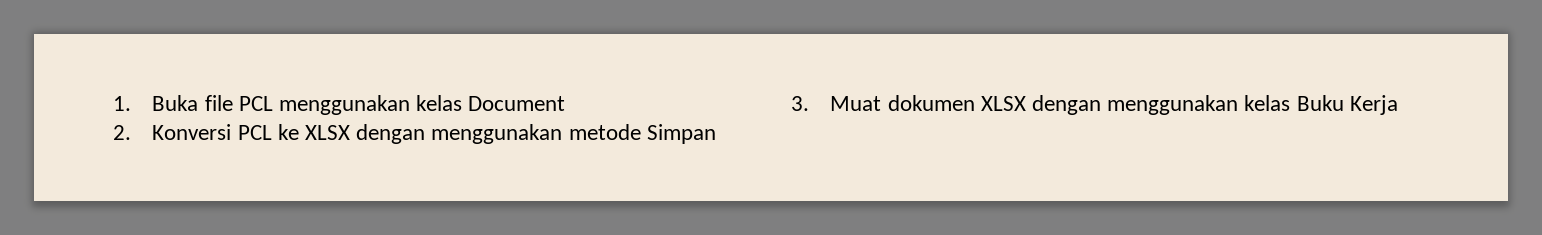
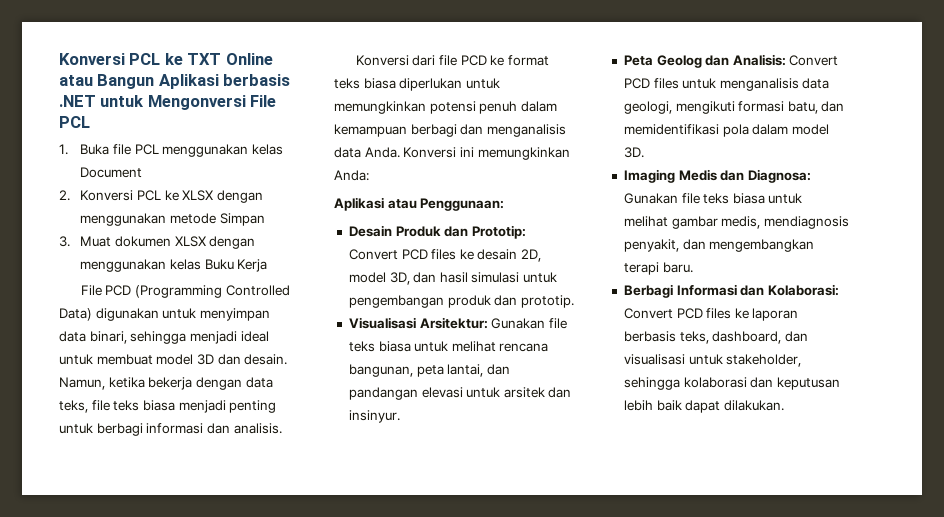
+ Konversi PCL ke TXT Online atau Bangun Aplikasi berbasis .NET untuk Mengonversi File PCL
+ File PCD (Programming Controlled Data) digunakan untuk menyimpan data binari, sehingga menjadi ideal untuk membuat model 3D dan desain. Namun, ketika bekerja dengan data teks, file teks biasa menjadi penting untuk berbagi informasi dan analisis.
+ Konversi dari file PCD ke format teks biasa diperlukan untuk memungkinkan potensi penuh dalam kemampuan berbagi dan menganalisis data Anda. Konversi ini memungkinkan Anda:
+ Aplikasi atau Penggunaan:
+ Desain Produk dan Prototip: Convert PCD files ke desain 2D, model 3D, dan hasil simulasi untuk pengembangan produk dan prototip.
+ Visualisasi Arsitektur: Gunakan file teks biasa untuk melihat rencana bangunan, peta lantai, dan pandangan elevasi untuk arsitek dan insinyur.
+ Peta Geolog dan Analisis: Convert PCD files untuk menganalisis data geologi, mengikuti formasi batu, dan memidentifikasi pola dalam model 3D.
+ Imaging Medis dan Diagnosa: Gunakan file teks biasa untuk melihat gambar medis, mendiagnosis penyakit, dan mengembangkan terapi baru.
+ Berbagi Informasi dan Kolaborasi: Convert PCD files ke laporan berbasis teks, dashboard, dan visualisasi untuk stakeholder, sehingga kolaborasi dan keputusan lebih baik dapat dilakukan.

